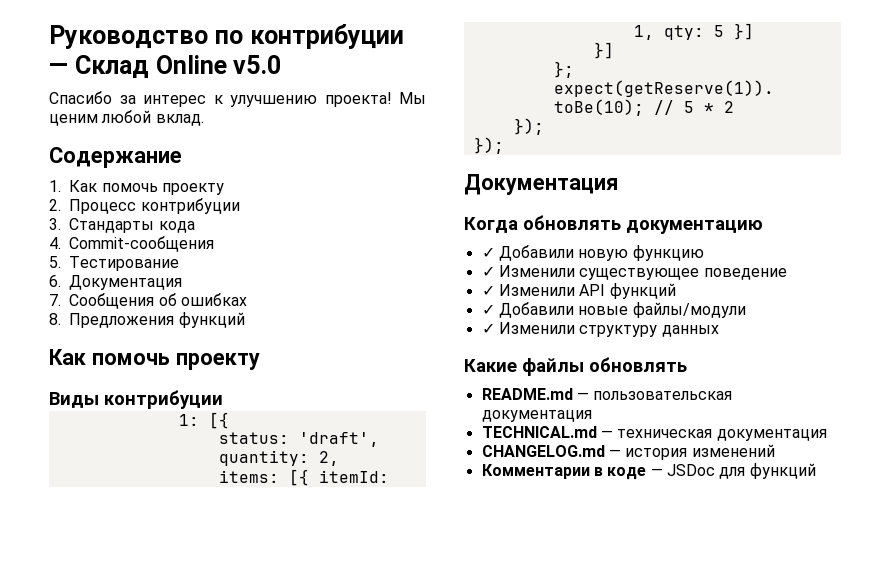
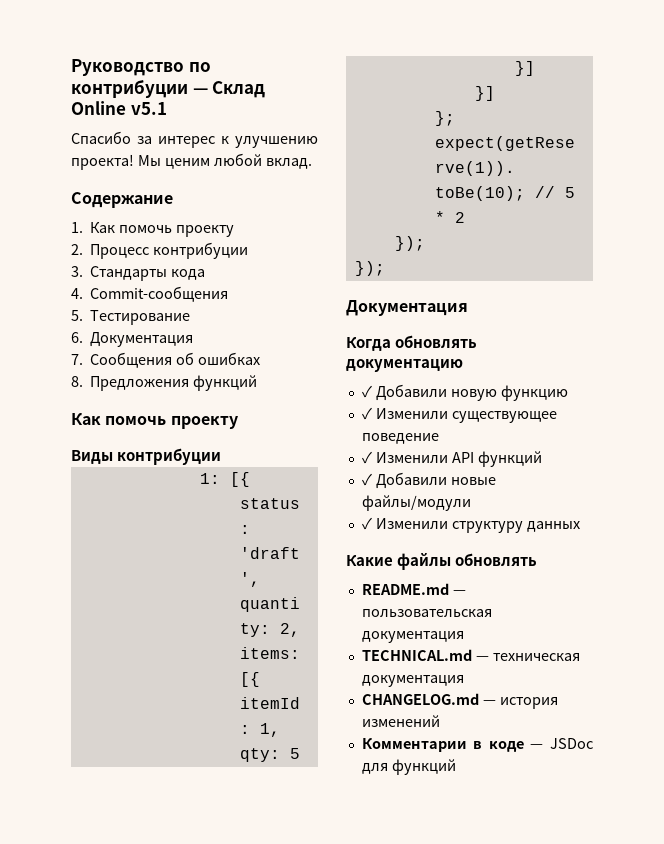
- Руководство по контрибуции — Склад Online v5.0
+ Руководство по контрибуции — Склад Online v5.1

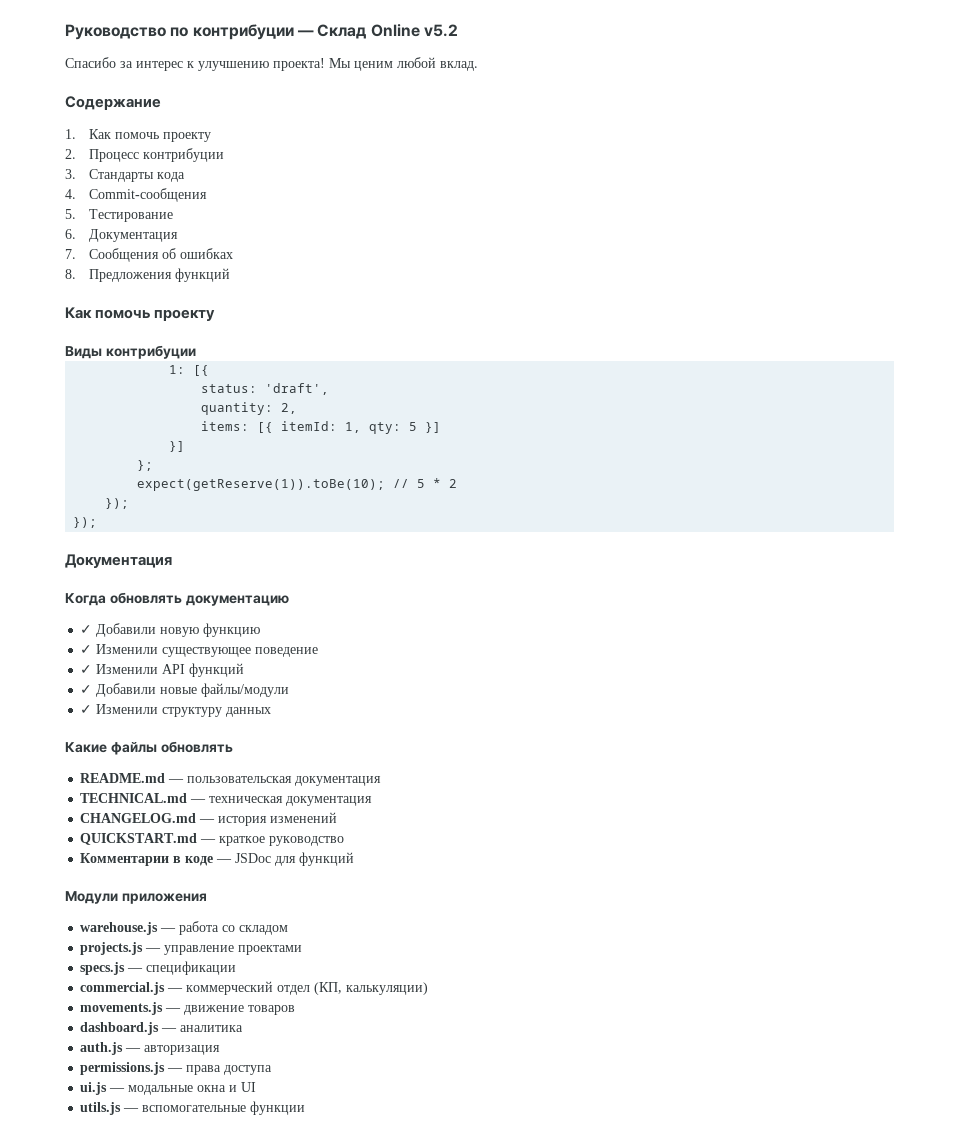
- Руководство по контрибуции — Склад Online v5.1
+ Руководство по контрибуции — Склад Online v5.2
+ QUICKSTART.md — краткое руководство
+ Модули приложения
+ warehouse.js — работа со складом
+ projects.js — управление проектами
+ specs.js — спецификации
+ commercial.js — коммерческий отдел (КП, калькуляции)
+ movements.js — движение товаров
+ dashboard.js — аналитика
+ auth.js — авторизация
+ permissions.js — права доступа
+ ui.js — модальные окна и UI
+ utils.js — вспомогательные функции

